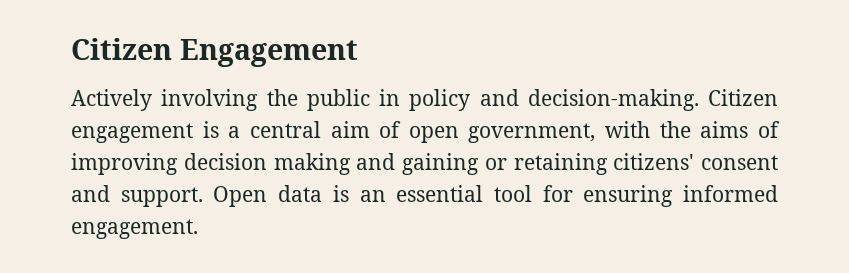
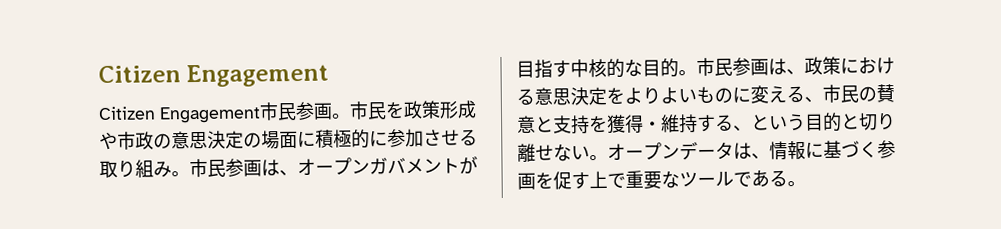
- Actively involving the public in policy and decision-making. Citizen engagement is a central aim of open government, with the aims of improving decision making and gaining or retaining citizens' consent and support. Open data is an essential tool for ensuring informed engagement.
+ Citizen Engagement市民参画。市民を政策形成や市政の意思決定の場面に積極的に参加させる取り組み。市民参画は、オープンガバメントが目指す中核的な目的。市民参画は、政策における意思決定をよりよいものに変える、市民の賛意と支持を獲得・維持する、という目的と切り離せない。オープンデータは、情報に基づく参画を促す上で重要なツールである。

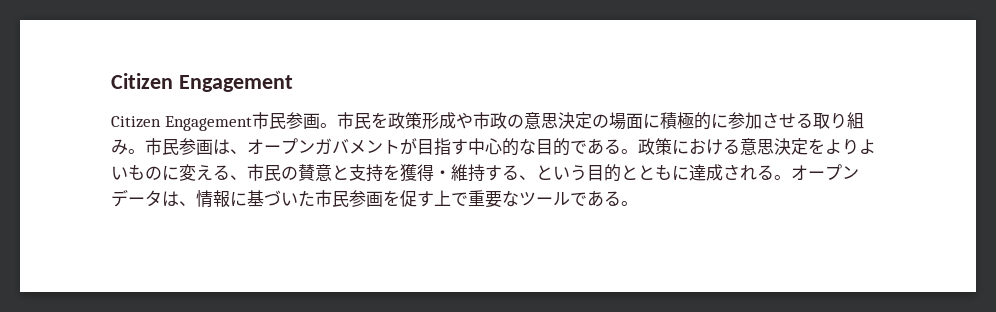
- 市民参画は、オープンガバメントが目指す中核的な目的。市民参画は、政策における意思決定をよりよいものに変える、市民の賛意と支持を獲得・維持する、という目的と切り離せない。
+ 市民参画は、オープンガバメントが目指す中心的な目的である。政策における意思決定をよりよいものに変える、市民の賛意と支持を獲得・維持する、という目的とともに達成される。
- オープンデータは、情報に基づく参画を促す上で重要なツールである。
+ オープンデータは、情報に基づいた市民参画を促す上で重要なツールである。

